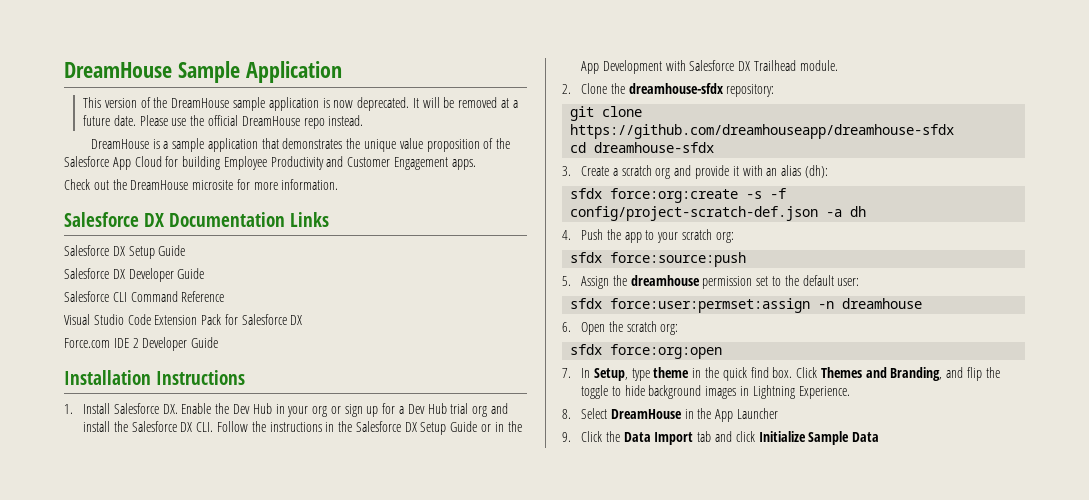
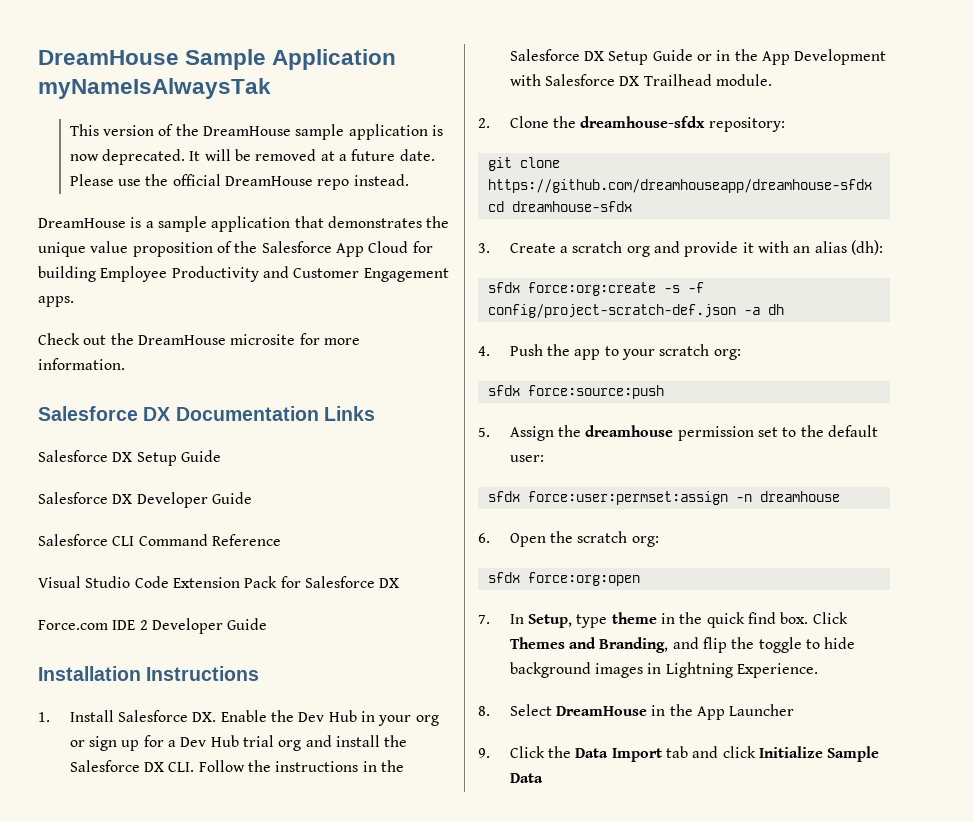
- DreamHouse Sample Application
+ DreamHouse Sample Application myNameIsAlwaysTak

